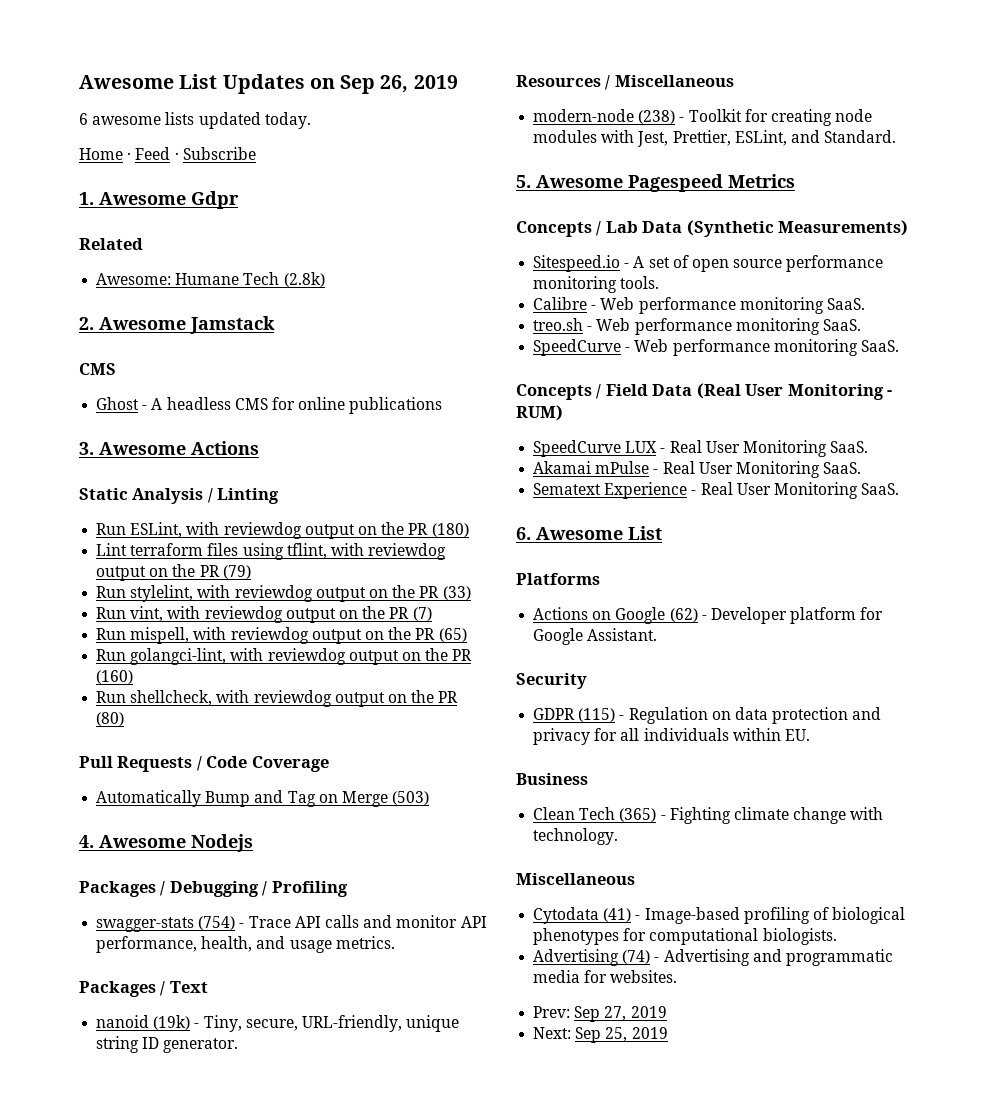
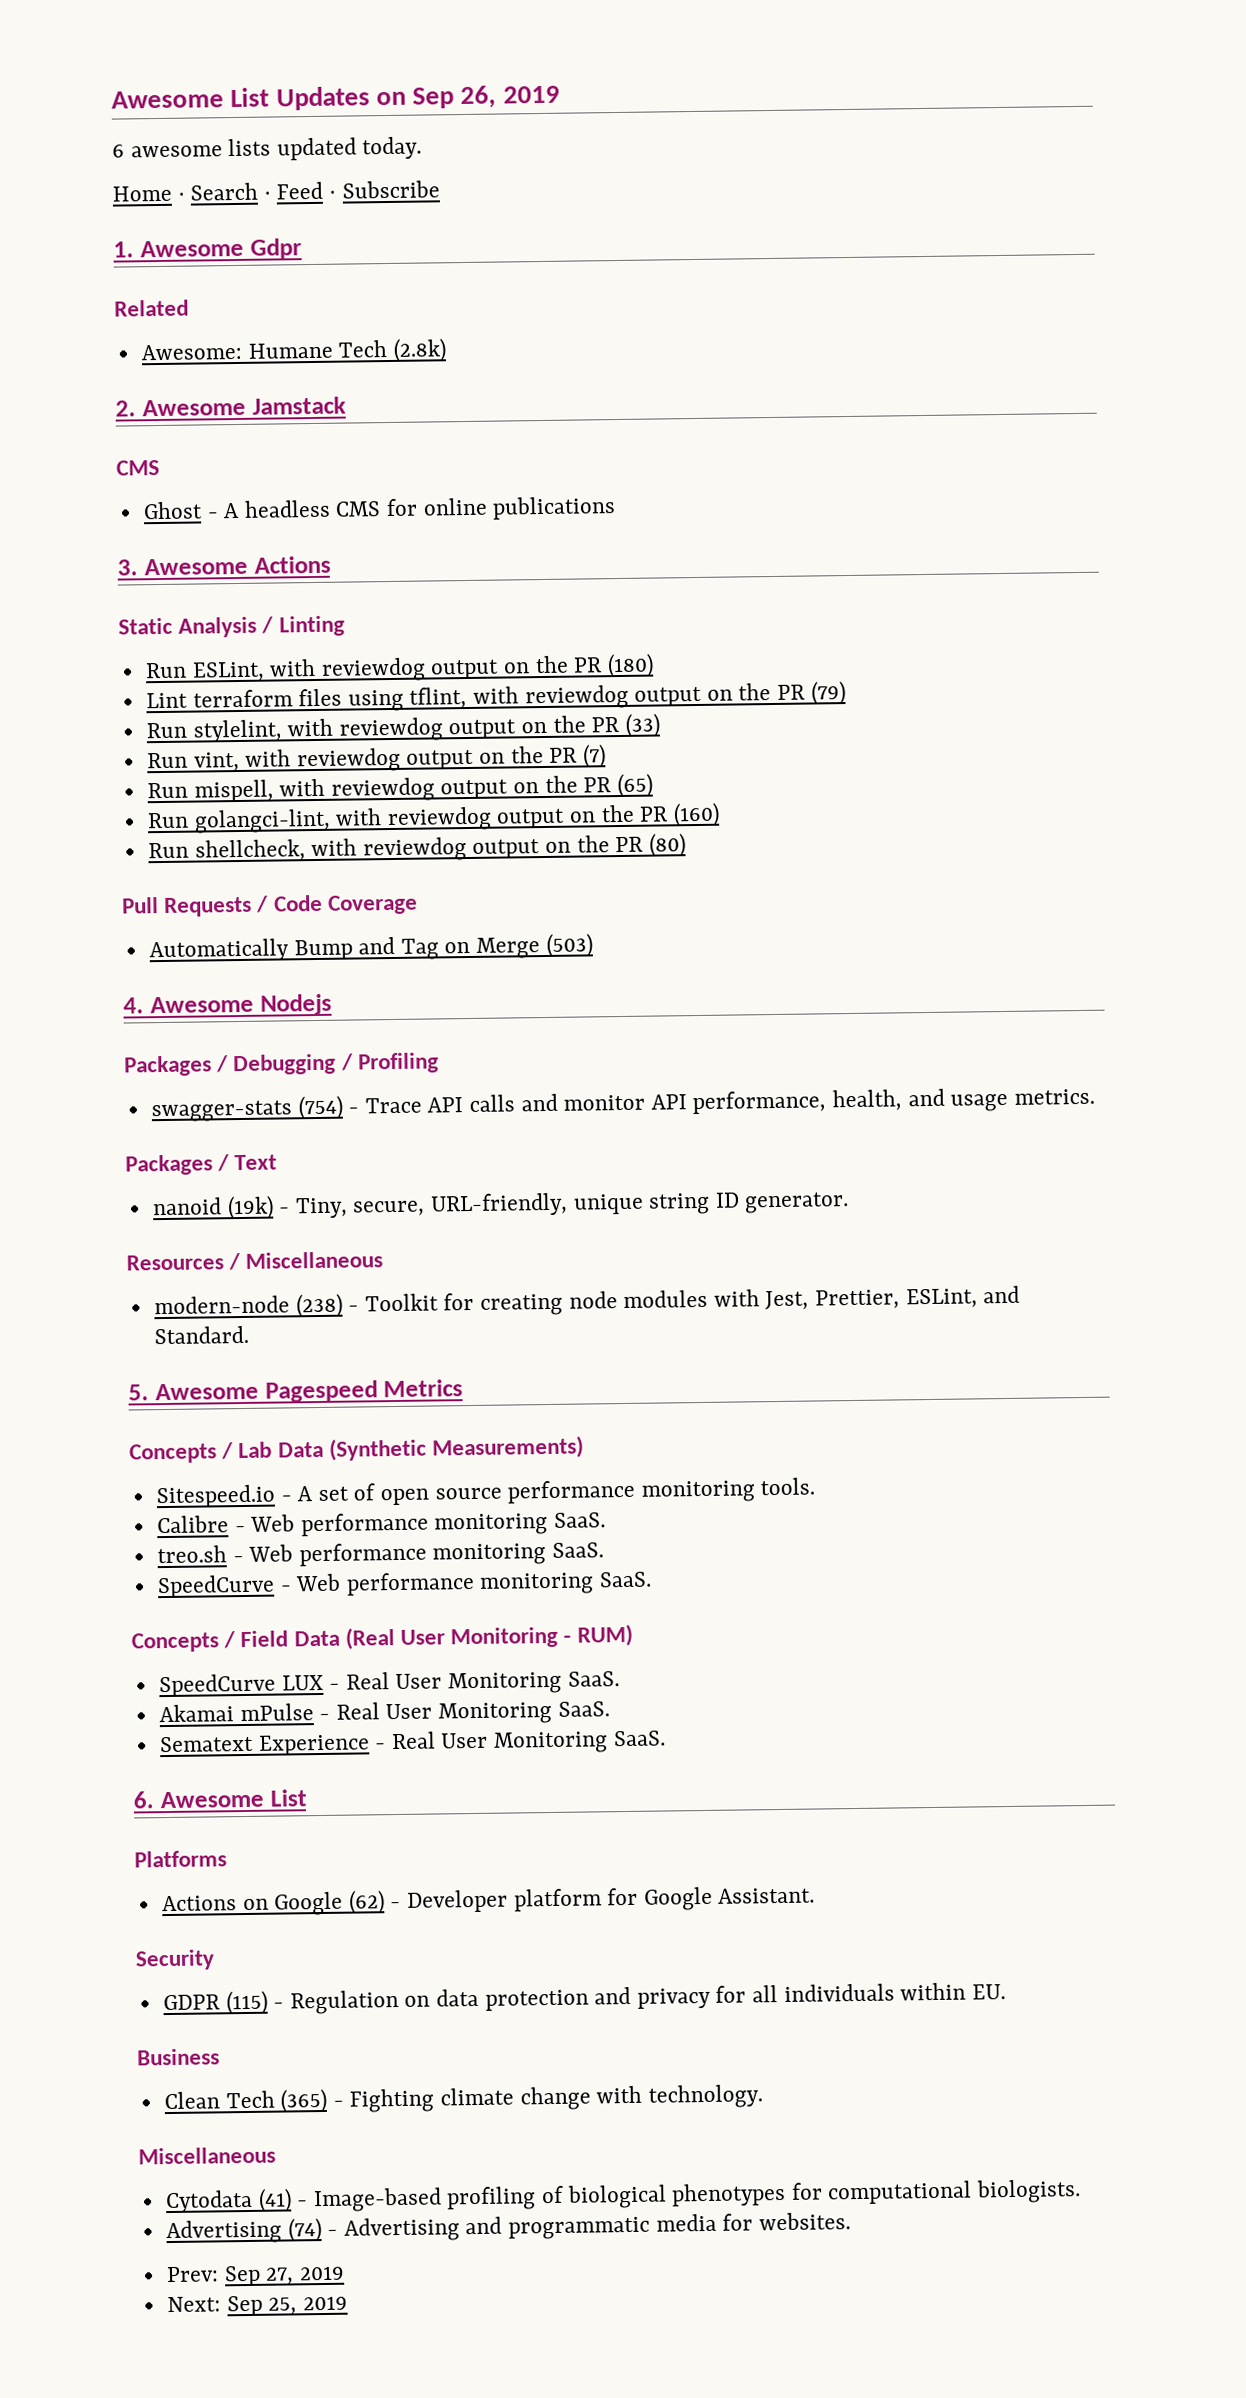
- Home · Feed · Subscribe
+ Home · Search · Feed · Subscribe

